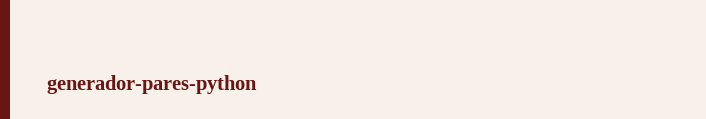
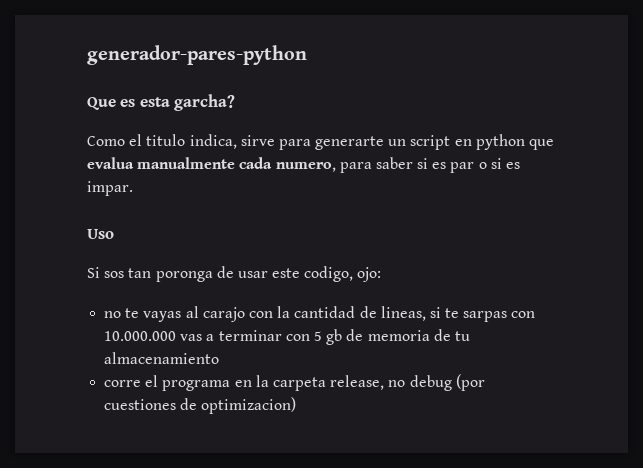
+ Que es esta garcha?
+ Como el titulo indica, sirve para generarte un script en python que evalua manualmente cada numero, para saber si es par o si es impar.
+ Uso
+ Si sos tan poronga de usar este codigo, ojo:
+ no te vayas al carajo con la cantidad de lineas, si te sarpas con 10.000.000 vas a terminar con 5 gb de memoria de tu almacenamiento
+ corre el programa en la carpeta release, no debug (por cuestiones de optimizacion)

